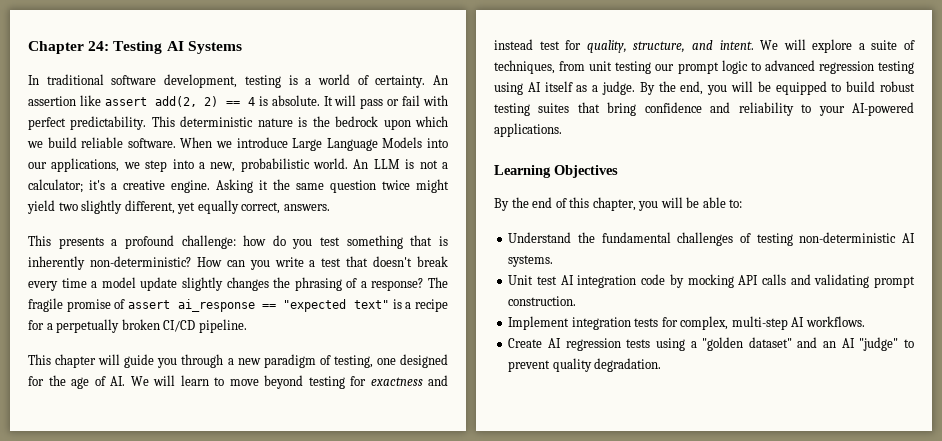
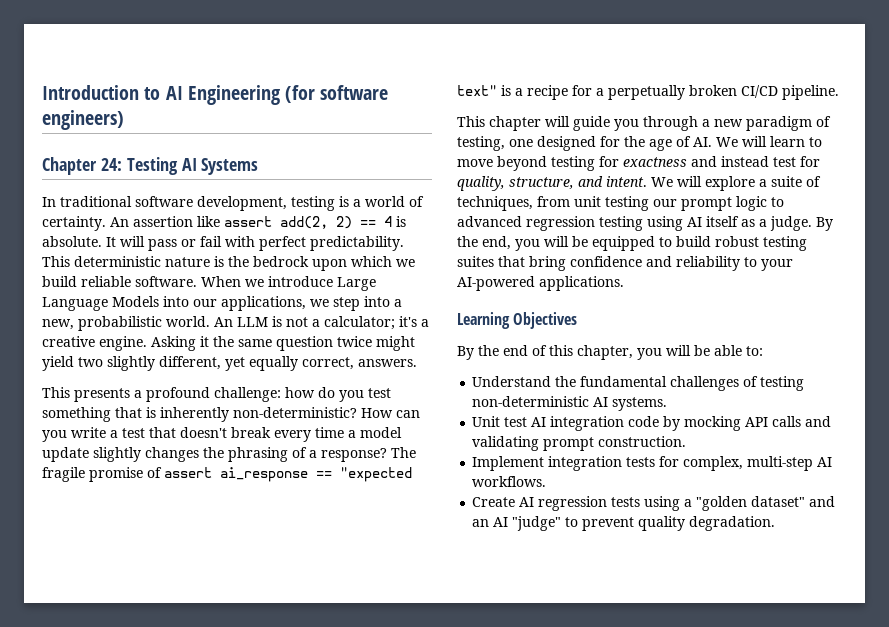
+ Introduction to AI Engineering (for software engineers)

